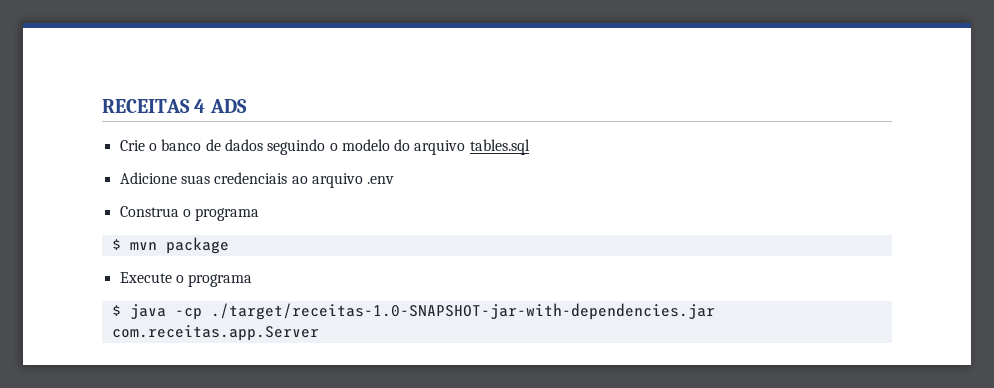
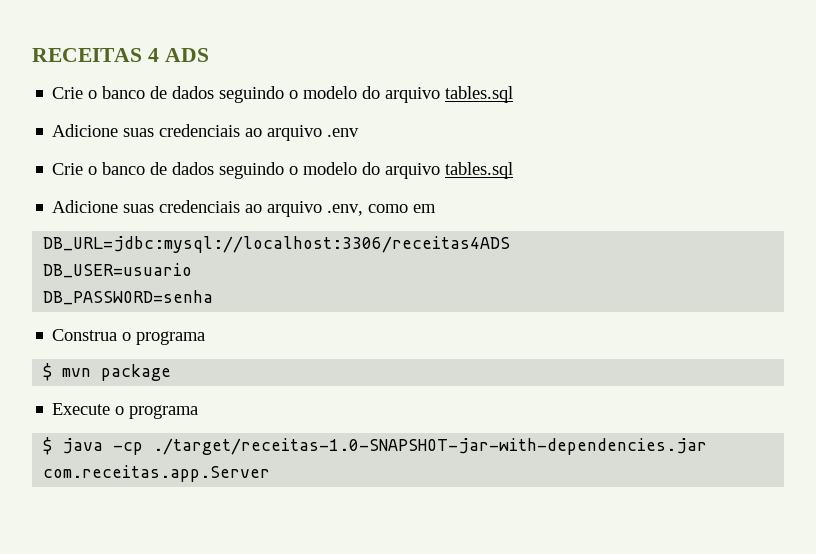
  Adicione suas credenciais ao arquivo .env
+ Crie o banco de dados seguindo o modelo do arquivo tables.sql
+ Adicione suas credenciais ao arquivo .env, como em
+ DB_URL=jdbc:mysql://localhost:3306/receitas4ADS
+ DB_USER=usuario
+ DB_PASSWORD=senha

